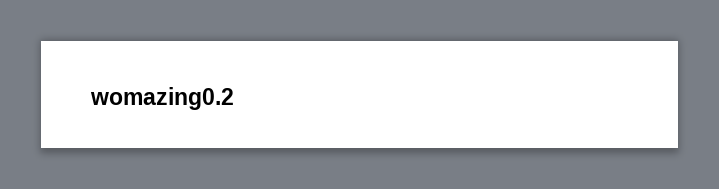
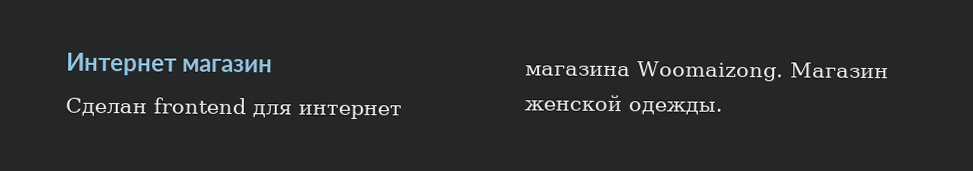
- womazing0.2
+ Интернет магазин
+ Сделан frontend для интернет магазина Woomaizong. Магазин женской одежды.

